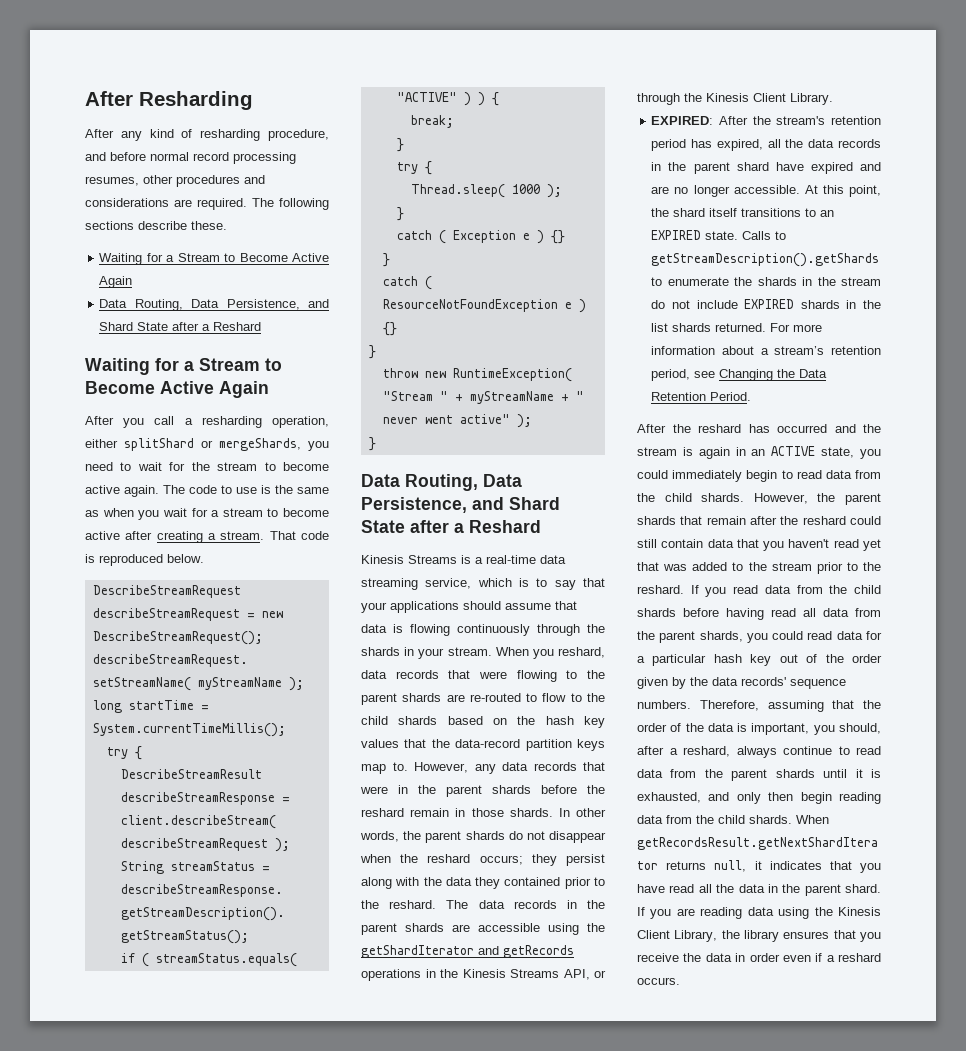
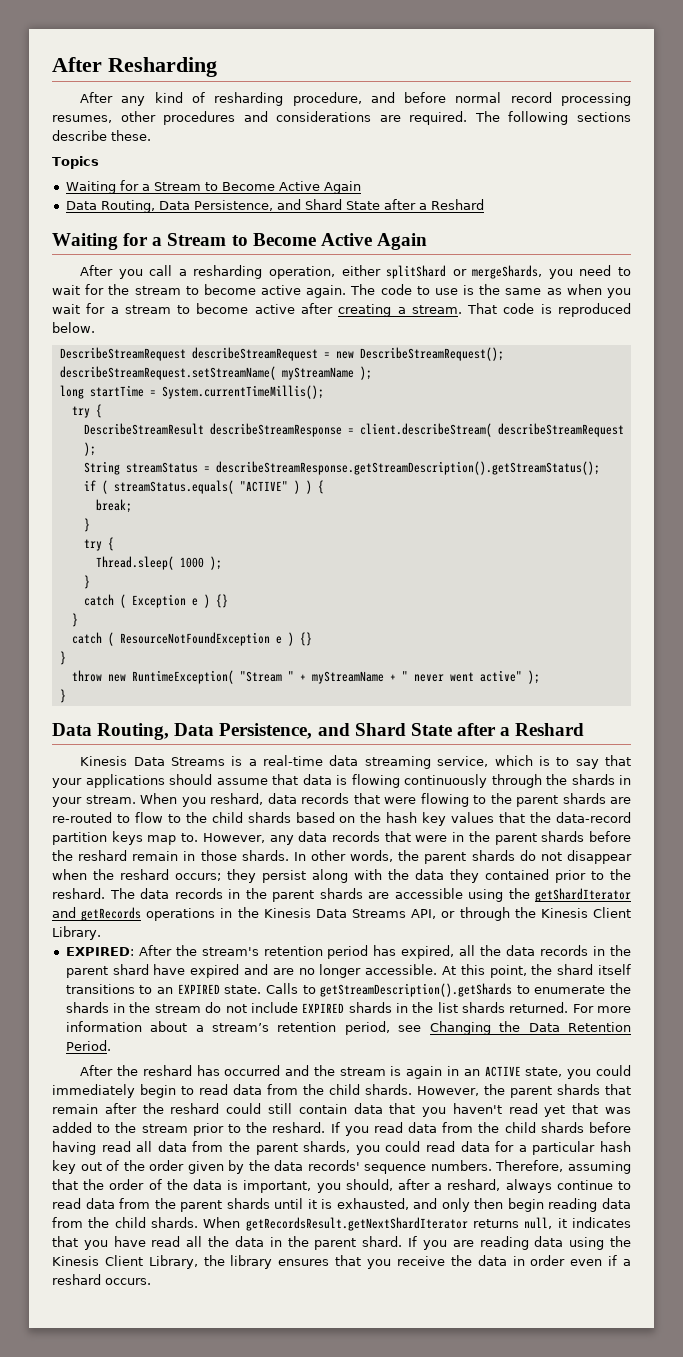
+ Topics
- Kinesis Streams is a real-time data streaming service, which is to say that your applications should assume that data is flowing continuously through the shards in your stream.
+ Kinesis Data Streams is a real-time data streaming service, which is to say that your applications should assume that data is flowing continuously through the shards in your stream.
- The data records in the parent shards are accessible using the getShardIterator and getRecords operations in the Kinesis Streams API, or through the Kinesis Client Library.
+ The data records in the parent shards are accessible using the getShardIterator and getRecords operations in the Kinesis Data Streams API, or through the Kinesis Client Library.

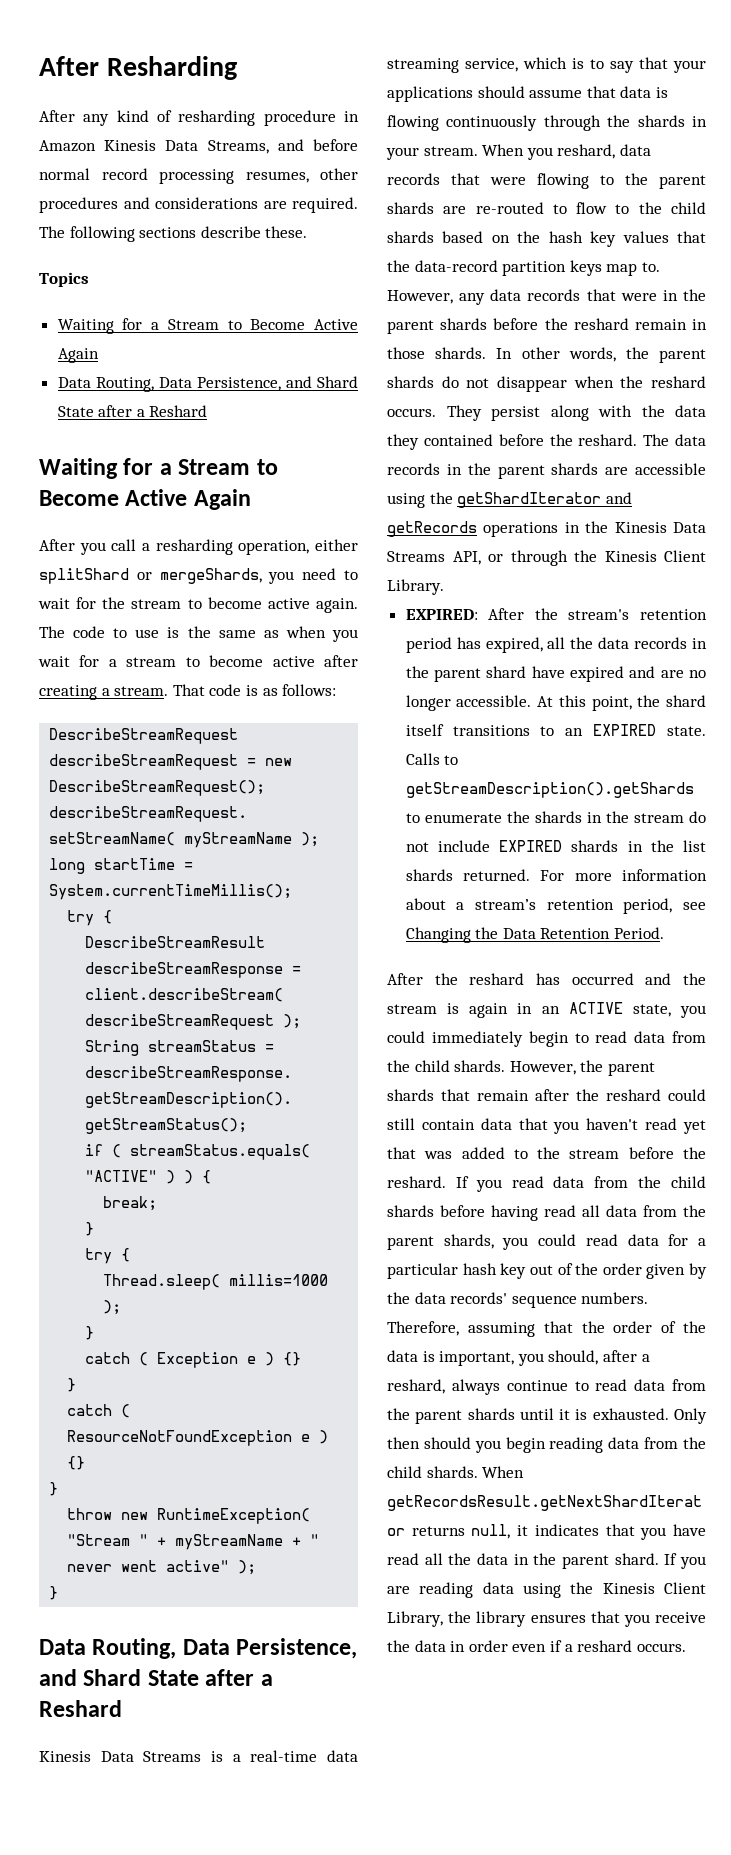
- After any kind of resharding procedure, and before normal record processing resumes, other procedures and considerations are required.
+ After any kind of resharding procedure in Amazon Kinesis Data Streams, and before normal record processing resumes, other procedures and considerations are required.
- That code is reproduced below.
+ That code is as follows:
- Thread.sleep( 1000 );
+ Thread.sleep( millis=1000 );
- In other words, the parent shards do not disappear when the reshard occurs; they persist along with the data they contained prior to the reshard.
+ In other words, the parent shards do not disappear when the reshard occurs. They persist along with the data they contained before the reshard.
- However, the parent shards that remain after the reshard could still contain data that you haven't read yet that was added to the stream prior to the reshard.
+ However, the parent shards that remain after the reshard could still contain data that you haven't read yet that was added to the stream before the reshard.
- Therefore, assuming that the order of the data is important, you should, after a reshard, always continue to read data from the parent shards until it is exhausted, and only then begin reading data from the child shards.
+ Therefore, assuming that the order of the data is important, you should, after a reshard, always continue to read data from the parent shards until it is exhausted. Only then should you begin reading data from the child shards.

